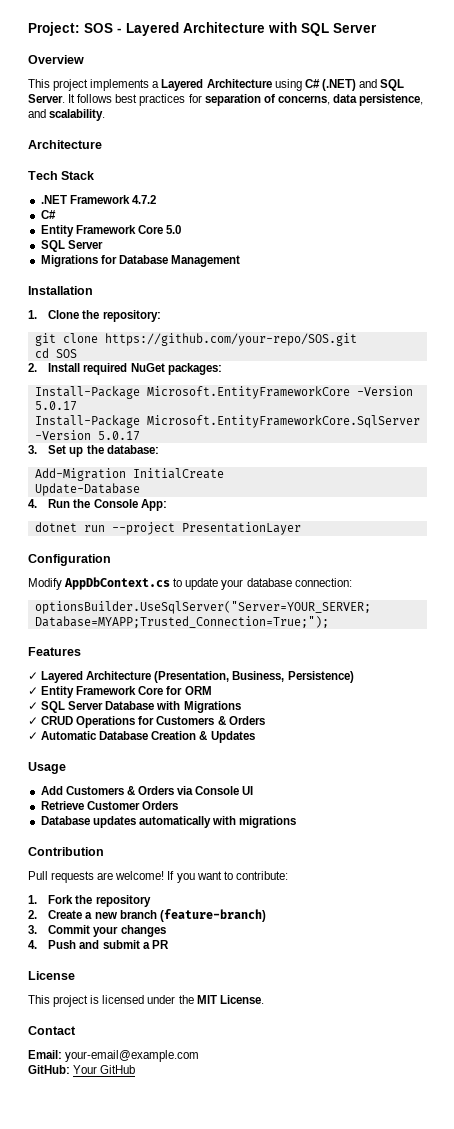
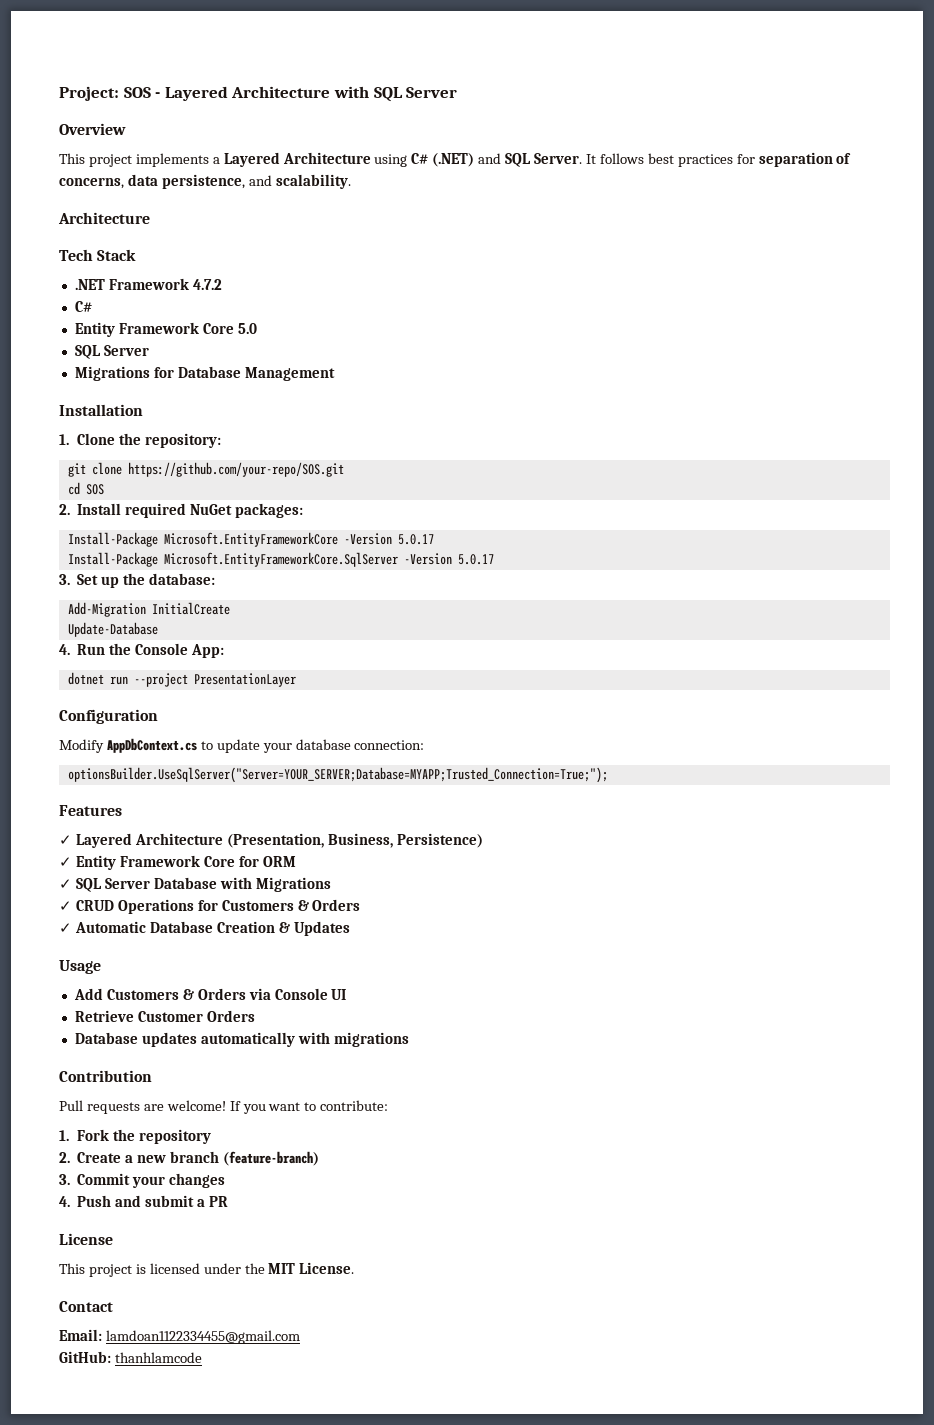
- Email: your-email@example.com
+ Email: lamdoan1122334455@gmail.com
- GitHub: Your GitHub
+ GitHub: thanhlamcode

